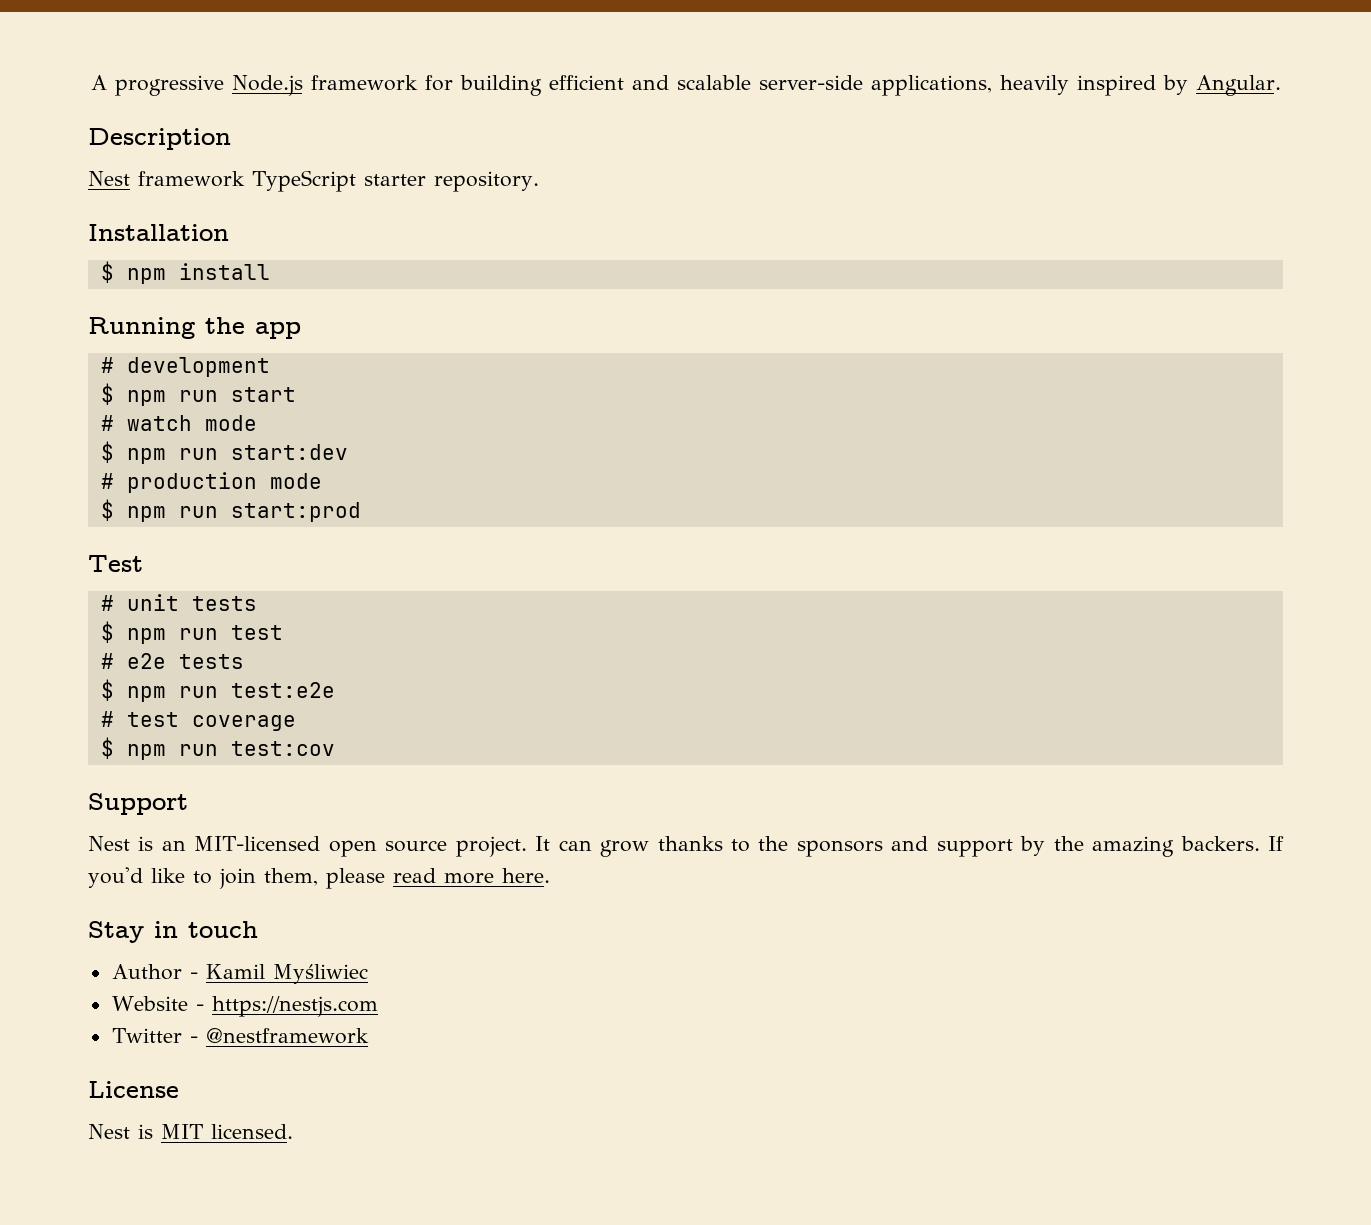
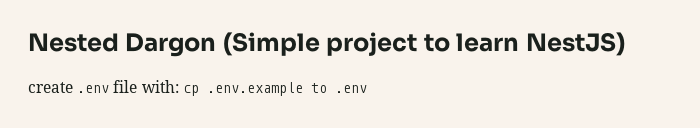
- A progressive Node.js framework for building efficient and scalable server-side applications, heavily inspired by Angular.
- Description
- Nest framework TypeScript starter repository.
- Installation
- $ npm install
- Running the app
- # development
- $ npm run start
- # watch mode
- $ npm run start:dev
- # production mode
- $ npm run start:prod
- Test
- # unit tests
- $ npm run test
- # e2e tests
- $ npm run test:e2e
- # test coverage
- $ npm run test:cov
- Support
- Nest is an MIT-licensed open source project. It can grow thanks to the sponsors and support by the amazing backers. If you'd like to join them, please read more here.
- Stay in touch
- Author - Kamil Myśliwiec
- Website - https://nestjs.com
- Twitter - @nestframework
- License
- Nest is MIT licensed.
+ Nested Dargon (Simple project to learn NestJS)
+ create .env file with: cp .env.example to .env

